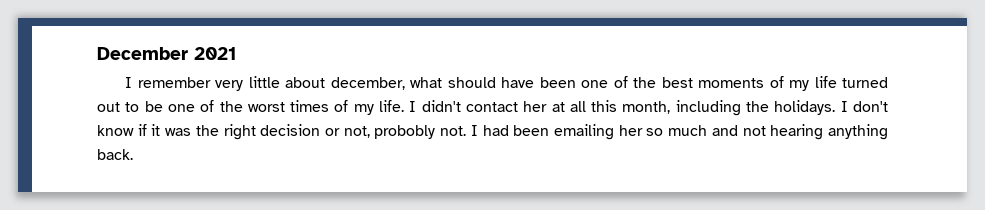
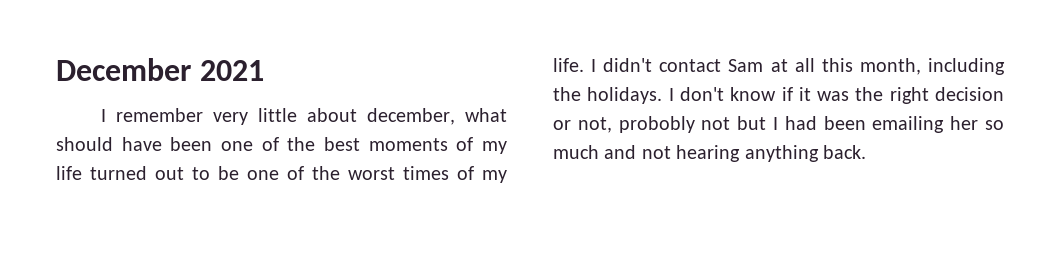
- I didn't contact her at all this month, including the holidays.
+ I didn't contact Sam at all this month, including the holidays.
- I don't know if it was the right decision or not, probobly not. I had been emailing her so much and not hearing anything back.
+ I don't know if it was the right decision or not, probobly not but I had been emailing her so much and not hearing anything back.

